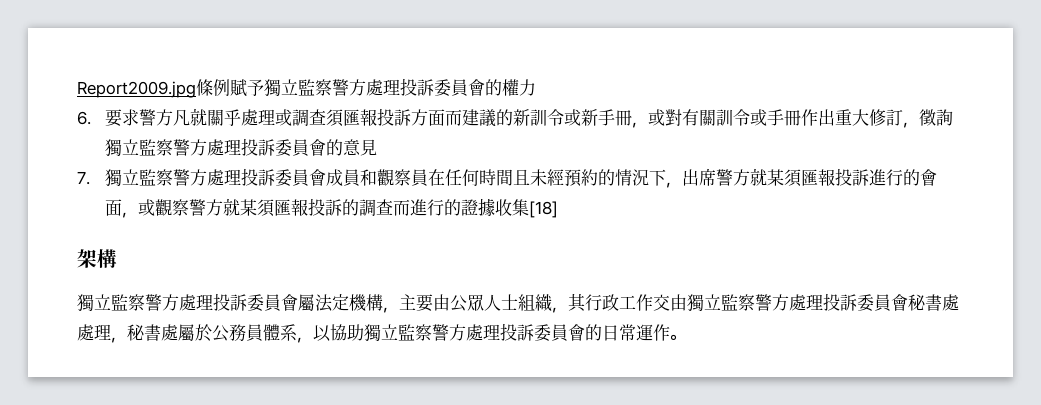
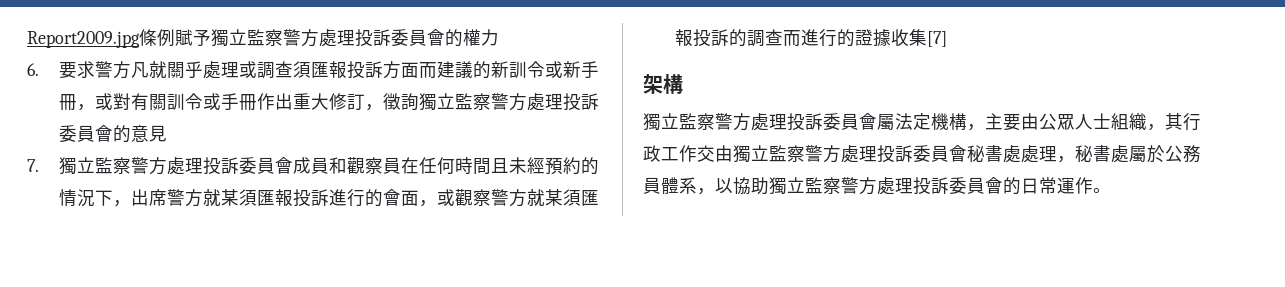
- 7.獨立監察警方處理投訴委員會成員和觀察員在任何時間且未經預約的情況下，出席警方就某須匯報投訴進行的會面，或觀察警方就某須匯報投訴的調查而進行的證據收集[18]
+ 7.獨立監察警方處理投訴委員會成員和觀察員在任何時間且未經預約的情況下，出席警方就某須匯報投訴進行的會面，或觀察警方就某須匯報投訴的調查而進行的證據收集[7]

